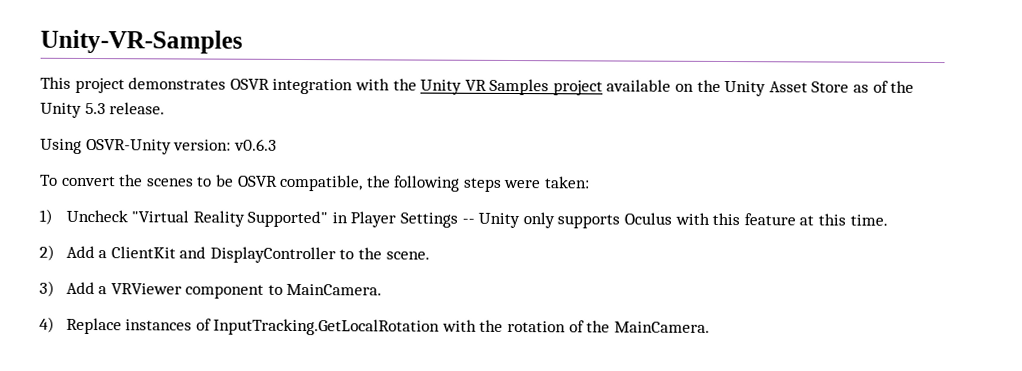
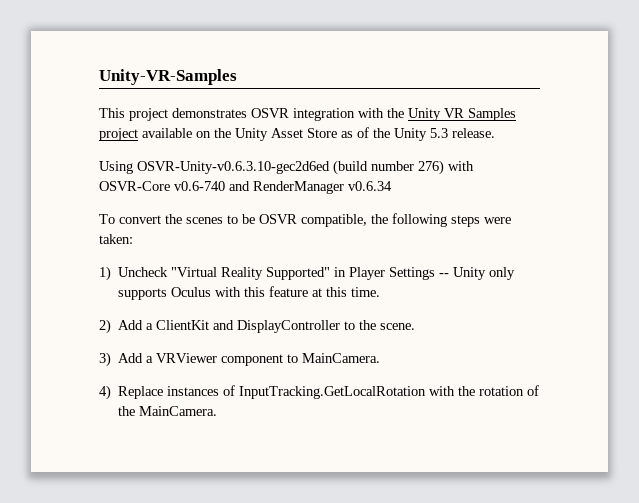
- Using OSVR-Unity version: v0.6.3
+ Using OSVR-Unity-v0.6.3.10-gec2d6ed (build number 276) with OSVR-Core v0.6-740 and RenderManager v0.6.34

